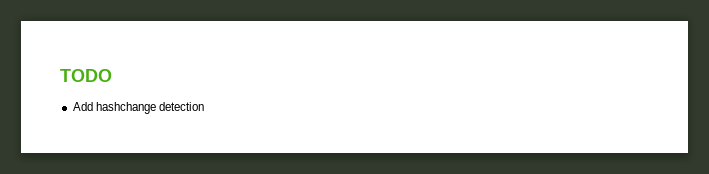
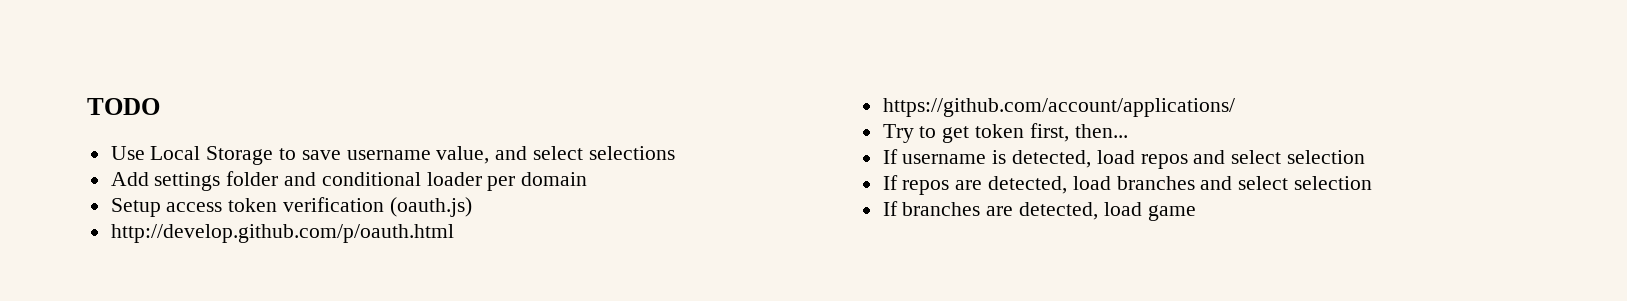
- Add hashchange detection
+ Use Local Storage to save username value, and select selections
+ Add settings folder and conditional loader per domain
+ Setup access token verification (oauth.js)
+ http://develop.github.com/p/oauth.html
+ https://github.com/account/applications/
+ Try to get token first, then...
+ If username is detected, load repos and select selection
+ If repos are detected, load branches and select selection
+ If branches are detected, load game

